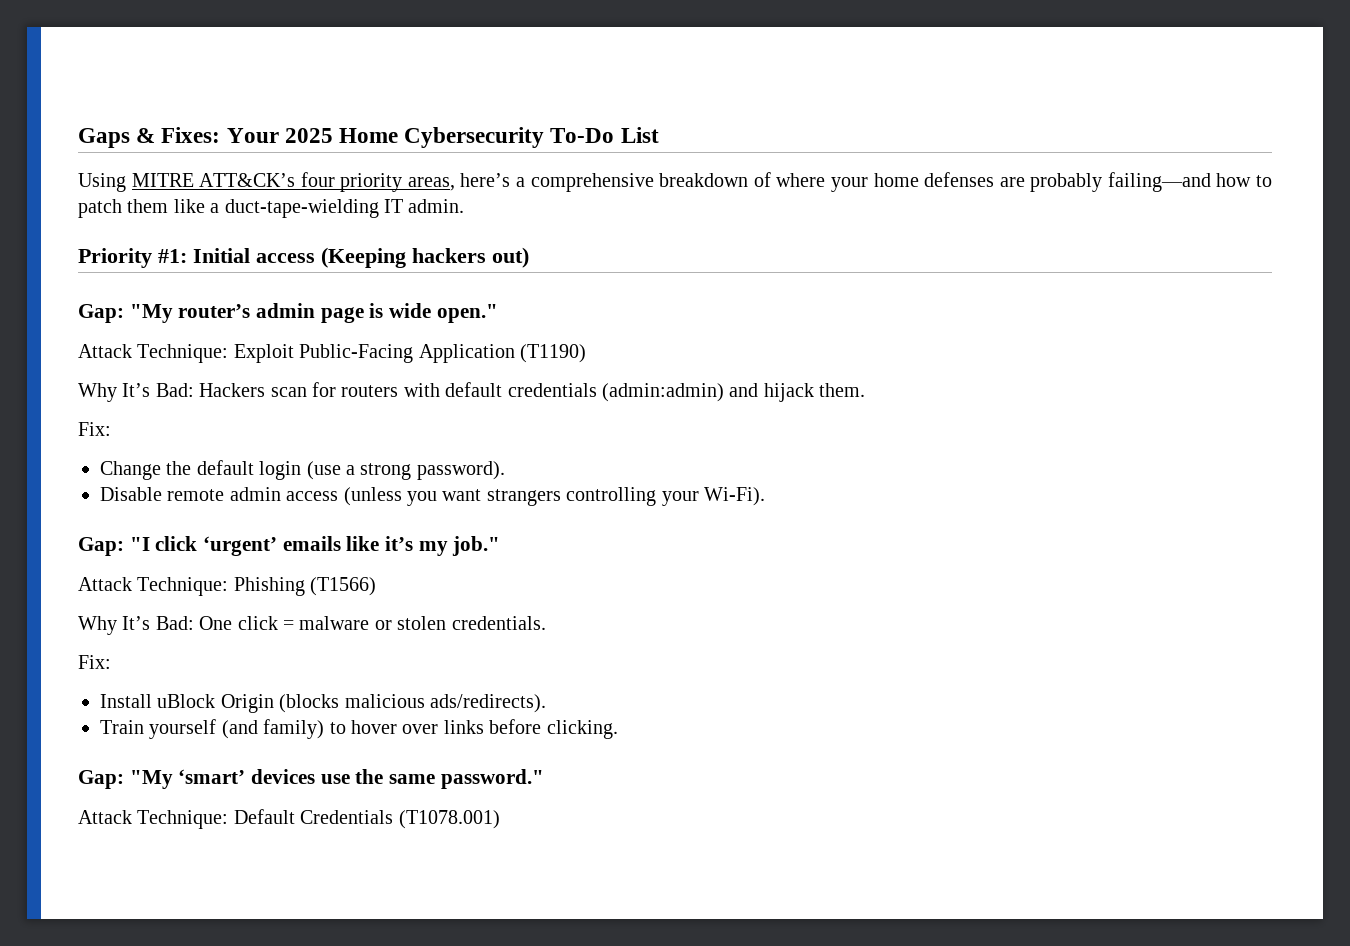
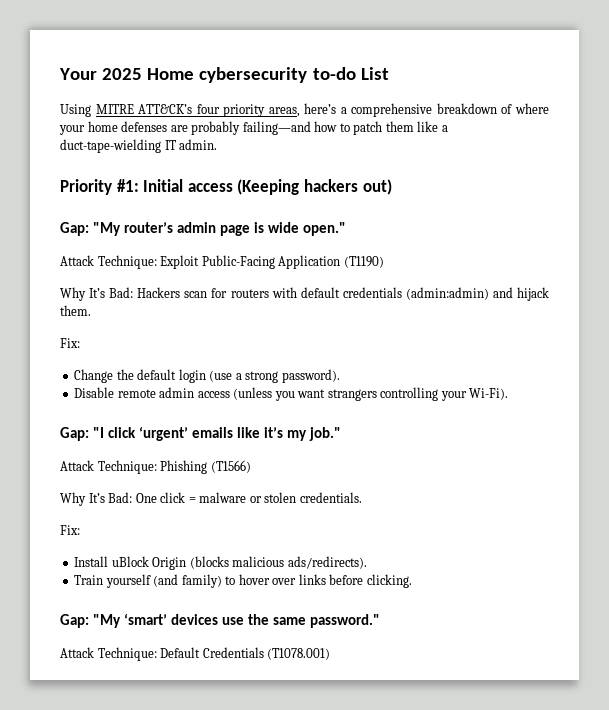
- Gaps & Fixes: Your 2025 Home Cybersecurity To-Do List
+ Your 2025 Home cybersecurity to-do List

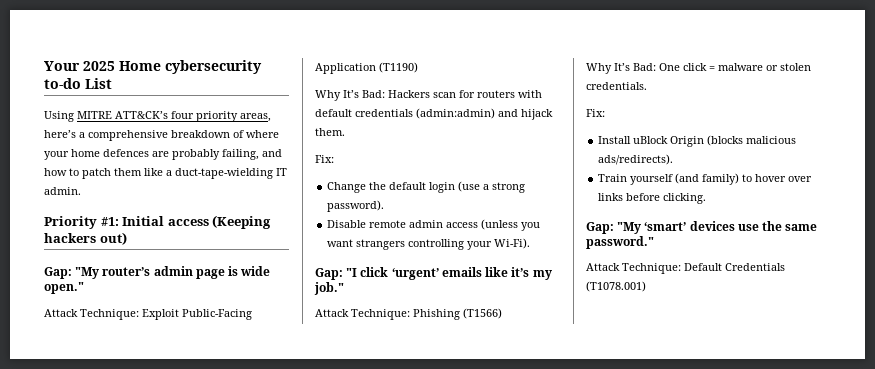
- Using MITRE ATT&CK’s four priority areas, here’s a comprehensive breakdown of where your home defenses are probably failing—and how to patch them like a duct-tape-wielding IT admin.
+ Using MITRE ATT&CK’s four priority areas, here’s a comprehensive breakdown of where your home defences are probably failing, and how to patch them like a duct-tape-wielding IT admin.

